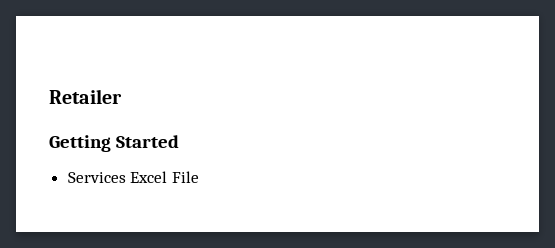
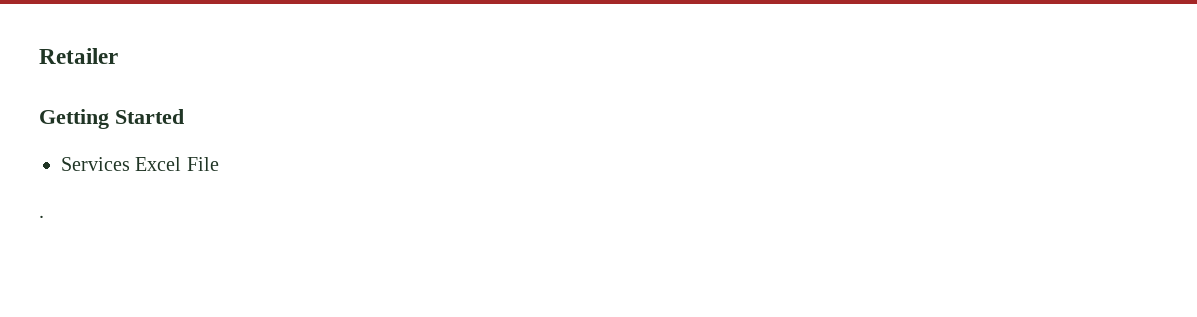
+ .

